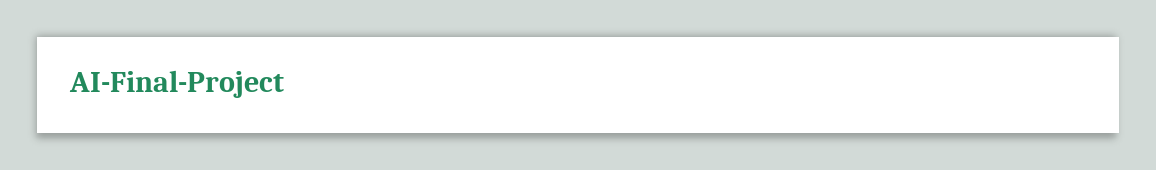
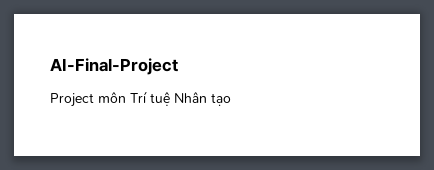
+ Project môn Trí tuệ Nhân tạo

